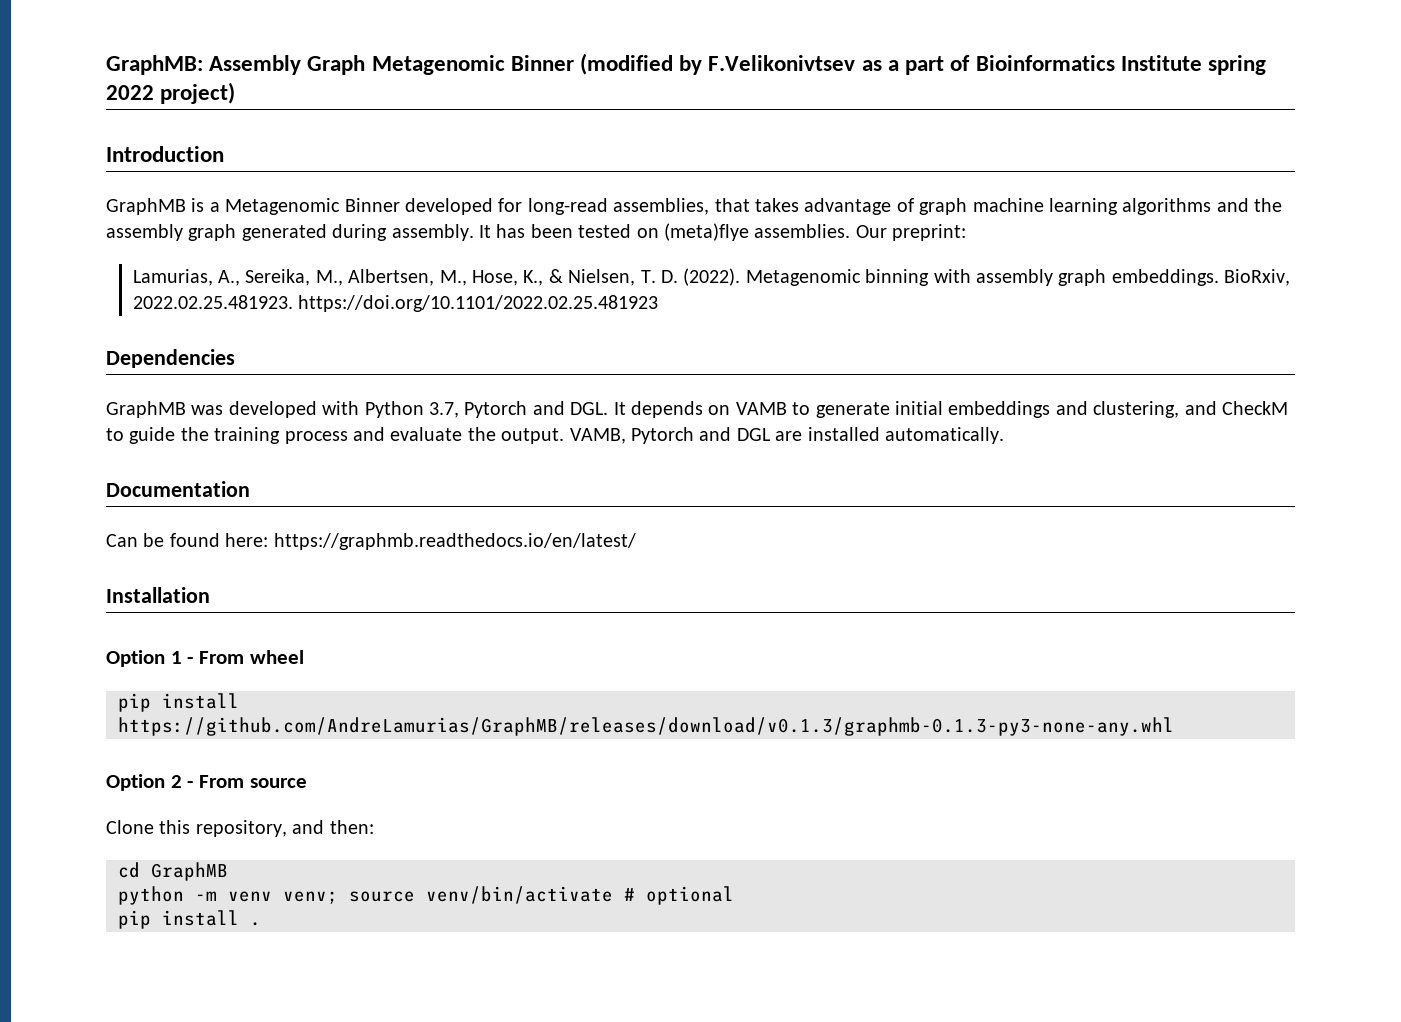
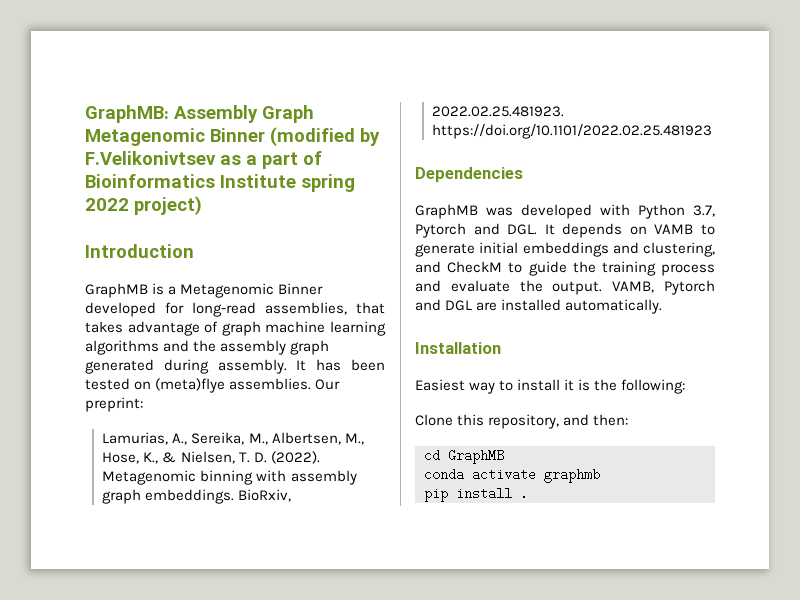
- Documentation
- Can be found here: https://graphmb.readthedocs.io/en/latest/
  Installation
- Option 1 - From wheel
- pip install https://github.com/AndreLamurias/GraphMB/releases/download/v0.1.3/graphmb-0.1.3-py3-none-any.whl
- Option 2 - From source
+ Easiest way to install it is the following:
- python -m venv venv; source venv/bin/activate # optional
+ conda activate graphmb

